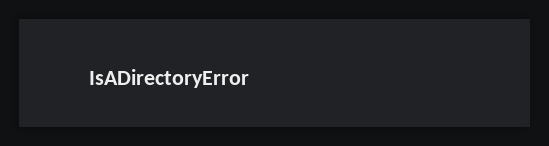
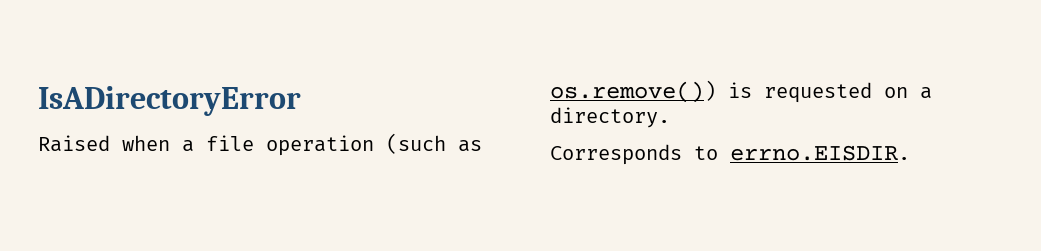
+ Raised when a file operation (such as os.remove()) is requested on a directory.
+ Corresponds to errno.EISDIR.

